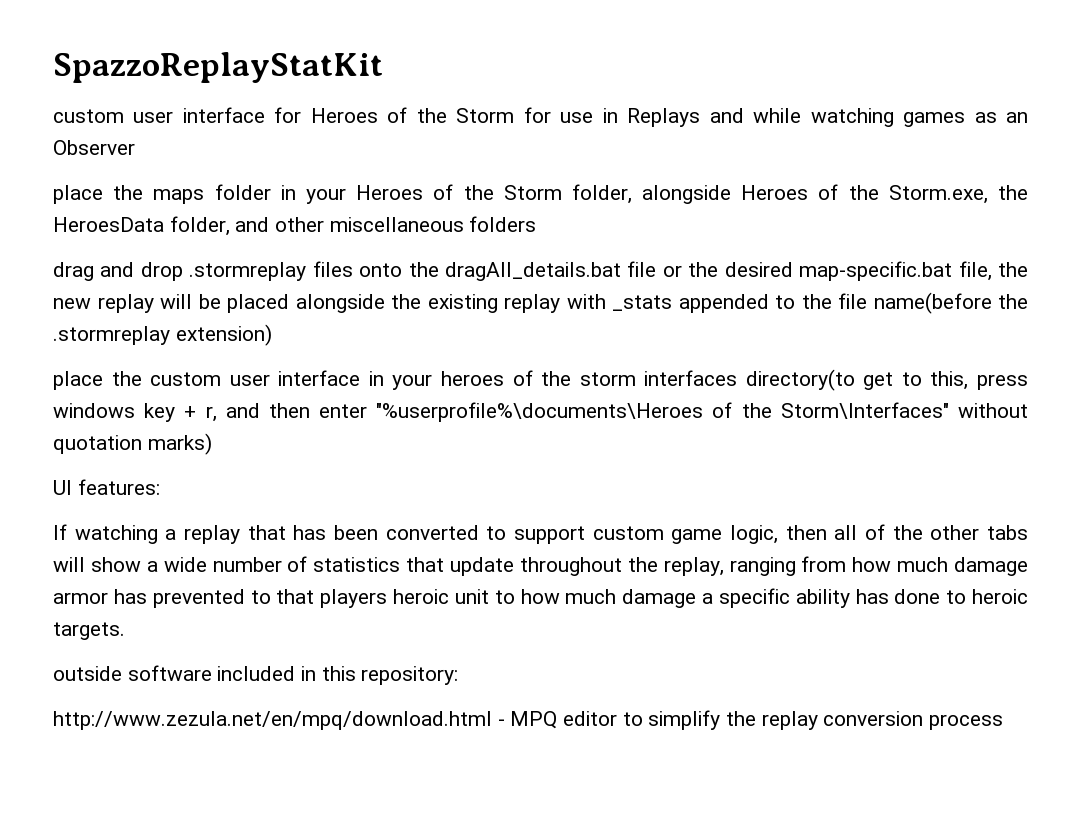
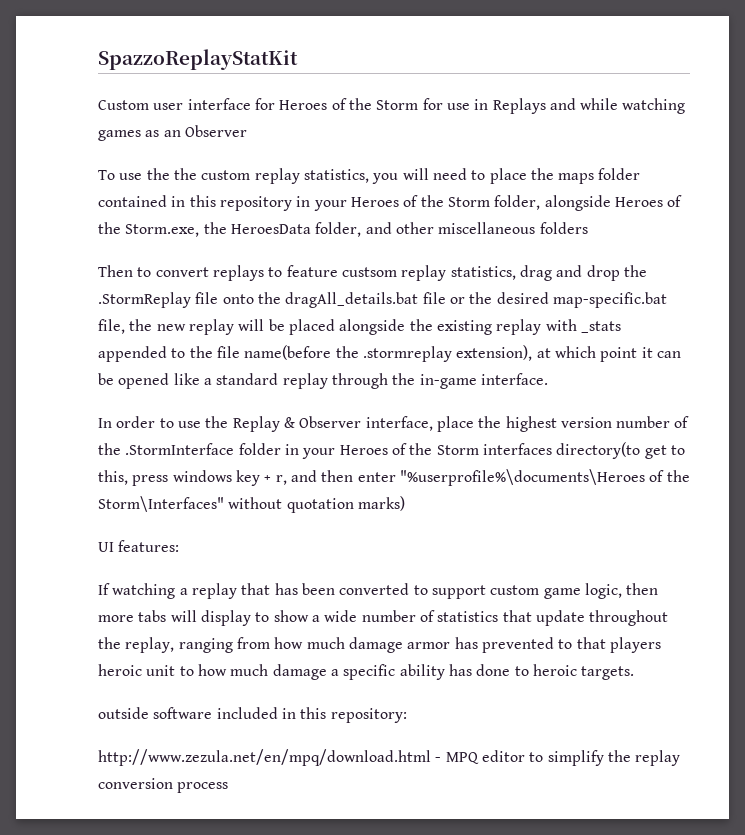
- custom user interface for Heroes of the Storm for use in Replays and while watching games as an Observer
+ Custom user interface for Heroes of the Storm for use in Replays and while watching games as an Observer
- place the maps folder in your Heroes of the Storm folder, alongside Heroes of the Storm.exe, the HeroesData folder, and other miscellaneous folders
+ To use the the custom replay statistics, you will need to place the maps folder contained in this repository in your Heroes of the Storm folder, alongside Heroes of the Storm.exe, the HeroesData folder, and other miscellaneous folders
- drag and drop .stormreplay files onto the dragAll_details.bat file or the desired map-specific.bat file, the new replay will be placed alongside the existing replay with _stats appended to the file name(before the .stormreplay extension)
- place the custom user interface in your heroes of the storm interfaces directory(to get to this, press windows key + r, and then enter "%userprofile%\documents\Heroes of the Storm\Interfaces" without quotation marks)
+ Then to convert replays to feature custsom replay statistics, drag and drop the .StormReplay file onto the dragAll_details.bat file or the desired map-specific.bat file, the new replay will be placed alongside the existing replay with _stats appended to the file name(before the .stormreplay extension), at which point it can be opened like a standard replay through the in-game interface.
+ In order to use the Replay & Observer interface, place the highest version number of the .StormInterface folder in your Heroes of the Storm interfaces directory(to get to this, press windows key + r, and then enter "%userprofile%\documents\Heroes of the Storm\Interfaces" without quotation marks)
- If watching a replay that has been converted to support custom game logic, then all of the other tabs will show a wide number of statistics that update throughout the replay, ranging from how much damage armor has prevented to that players heroic unit to how much damage a specific ability has done to heroic targets.
+ If watching a replay that has been converted to support custom game logic, then more tabs will display to show a wide number of statistics that update throughout the replay, ranging from how much damage armor has prevented to that players heroic unit to how much damage a specific ability has done to heroic targets.

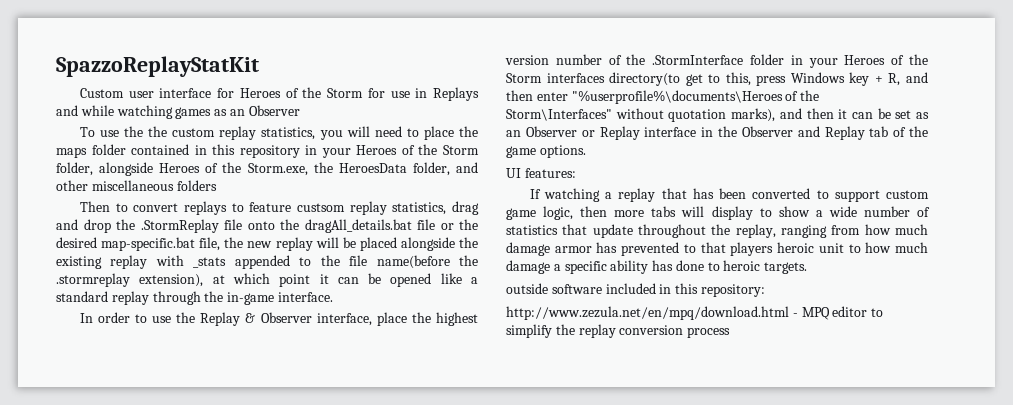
- In order to use the Replay & Observer interface, place the highest version number of the .StormInterface folder in your Heroes of the Storm interfaces directory(to get to this, press windows key + r, and then enter "%userprofile%\documents\Heroes of the Storm\Interfaces" without quotation marks)
+ In order to use the Replay & Observer interface, place the highest version number of the .StormInterface folder in your Heroes of the Storm interfaces directory(to get to this, press Windows key + R, and then enter "%userprofile%\documents\Heroes of the Storm\Interfaces" without quotation marks), and then it can be set as an Observer or Replay interface in the Observer and Replay tab of the game options.

